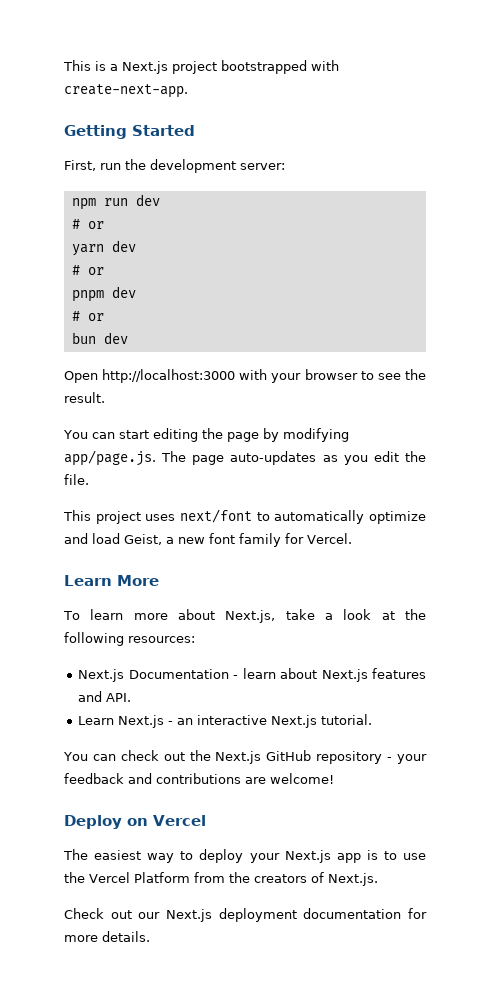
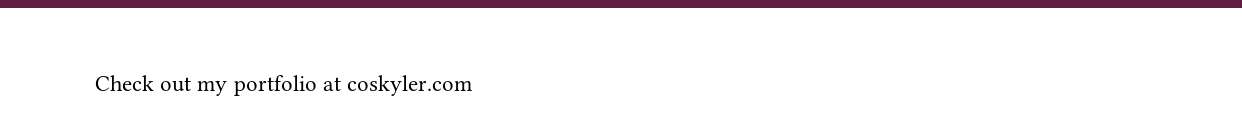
- This is a Next.js project bootstrapped with create-next-app.
- Getting Started
- First, run the development server:
- npm run dev
- # or
- yarn dev
- # or
- pnpm dev
- # or
- bun dev
- Open http://localhost:3000 with your browser to see the result.
- You can start editing the page by modifying app/page.js. The page auto-updates as you edit the file.
- This project uses next/font to automatically optimize and load Geist, a new font family for Vercel.
- Learn More
- To learn more about Next.js, take a look at the following resources:
- Next.js Documentation - learn about Next.js features and API.
- Learn Next.js - an interactive Next.js tutorial.
- You can check out the Next.js GitHub repository - your feedback and contributions are welcome!
- Deploy on Vercel
- The easiest way to deploy your Next.js app is to use the Vercel Platform from the creators of Next.js.
- Check out our Next.js deployment documentation for more details.
+ Check out my portfolio at coskyler.com

